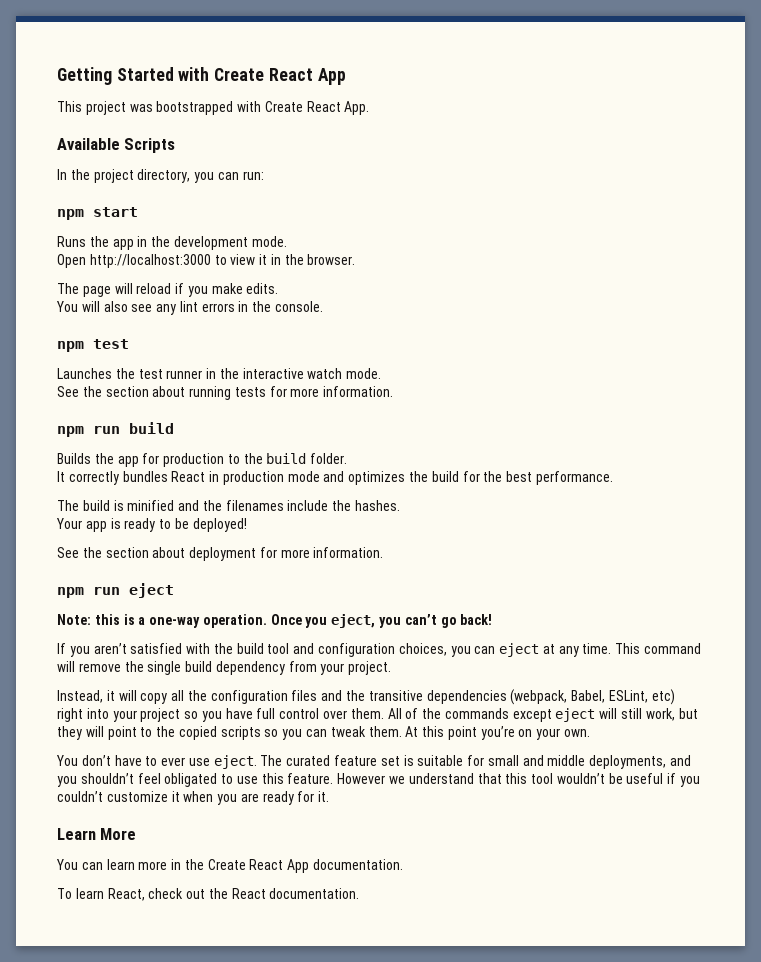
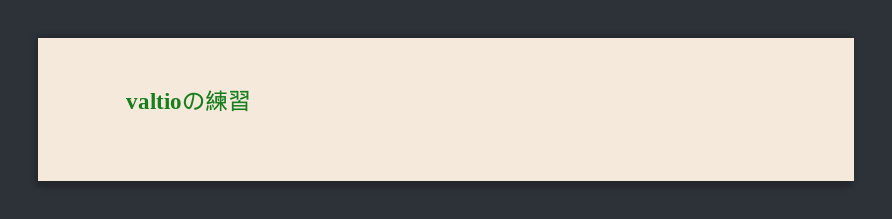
- Getting Started with Create React App
- This project was bootstrapped with Create React App.
- Available Scripts
- In the project directory, you can run:
- npm start
- Runs the app in the development mode.
- Open http://localhost:3000 to view it in the browser.
- The page will reload if you make edits.
- You will also see any lint errors in the console.
- npm test
- Launches the test runner in the interactive watch mode.
- See the section about running tests for more information.
- npm run build
- Builds the app for production to the build folder.
- It correctly bundles React in production mode and optimizes the build for the best performance.
- The build is minified and the filenames include the hashes.
- Your app is ready to be deployed!
- See the section about deployment for more information.
- npm run eject
- Note: this is a one-way operation. Once you eject, you can’t go back!
- If you aren’t satisfied with the build tool and configuration choices, you can eject at any time. This command will remove the single build dependency from your project.
- Instead, it will copy all the configuration files and the transitive dependencies (webpack, Babel, ESLint, etc) right into your project so you have full control over them. All of the commands except eject will still work, but they will point to the copied scripts so you can tweak them. At this point you’re on your own.
- You don’t have to ever use eject. The curated feature set is suitable for small and middle deployments, and you shouldn’t feel obligated to use this feature. However we understand that this tool wouldn’t be useful if you couldn’t customize it when you are ready for it.
- Learn More
- You can learn more in the Create React App documentation.
- To learn React, check out the React documentation.
+ valtioの練習

